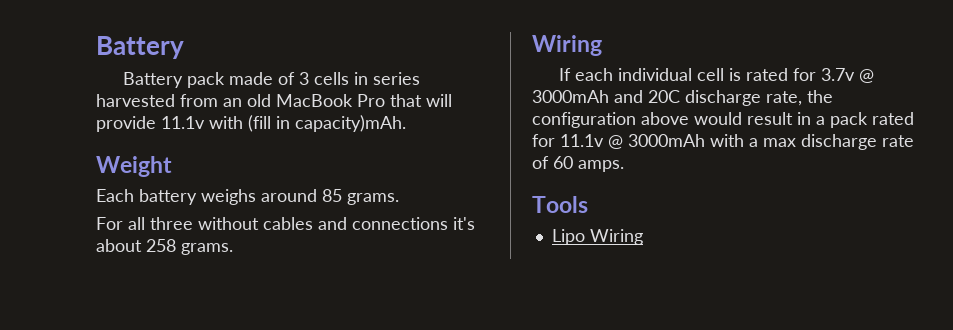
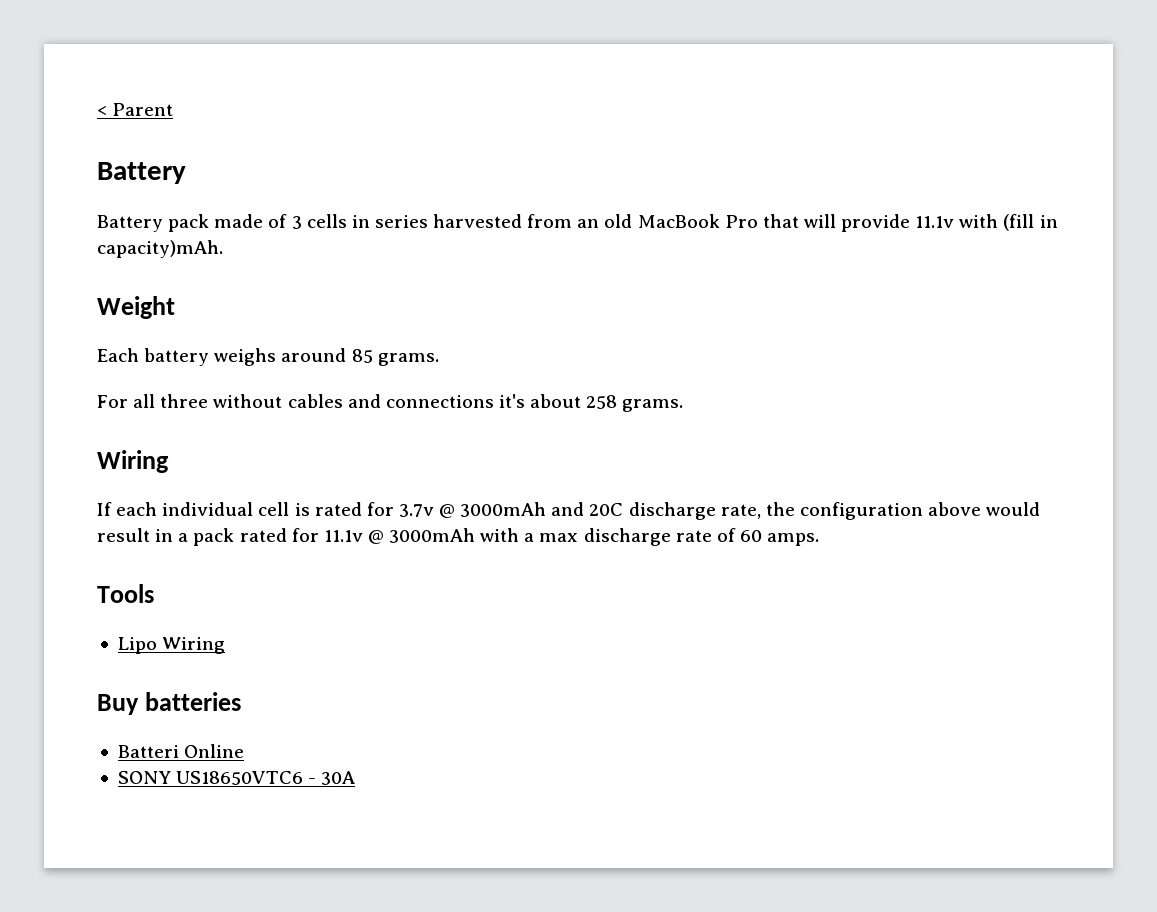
+ < Parent
+ Buy batteries
+ Batteri Online
+ SONY US18650VTC6 - 30A

